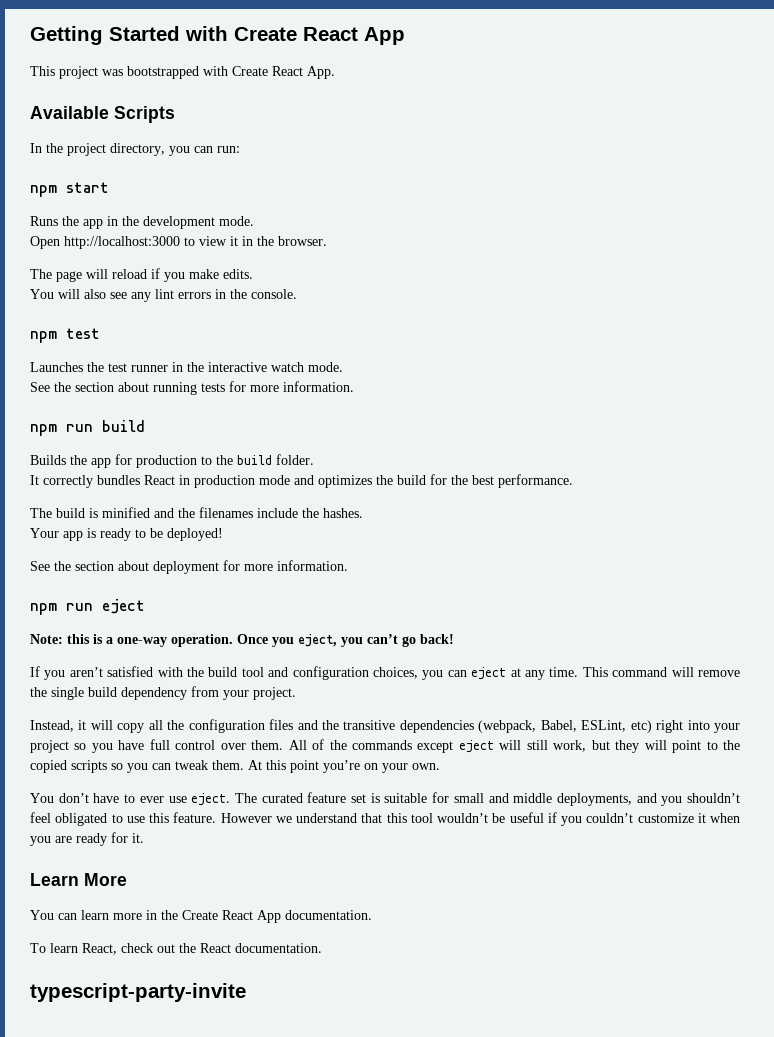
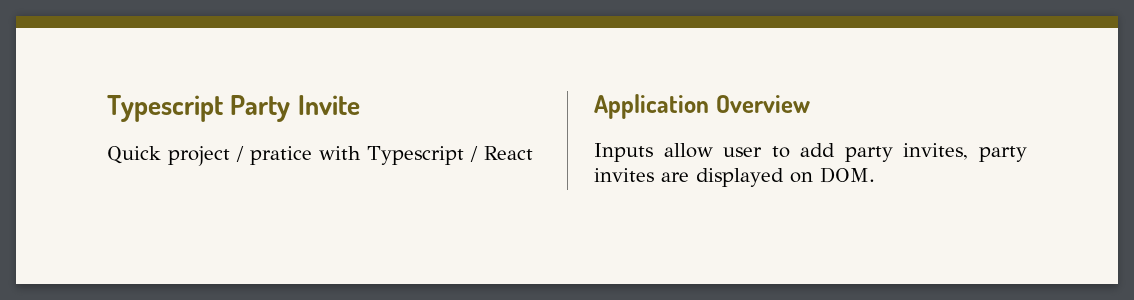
- Getting Started with Create React App
- This project was bootstrapped with Create React App.
- Available Scripts
- In the project directory, you can run:
- npm start
- Runs the app in the development mode.
- Open http://localhost:3000 to view it in the browser.
- The page will reload if you make edits.
- You will also see any lint errors in the console.
- npm test
- Launches the test runner in the interactive watch mode.
- See the section about running tests for more information.
- npm run build
- Builds the app for production to the build folder.
- It correctly bundles React in production mode and optimizes the build for the best performance.
- The build is minified and the filenames include the hashes.
- Your app is ready to be deployed!
- See the section about deployment for more information.
- npm run eject
- Note: this is a one-way operation. Once you eject, you can’t go back!
- If you aren’t satisfied with the build tool and configuration choices, you can eject at any time. This command will remove the single build dependency from your project.
- Instead, it will copy all the configuration files and the transitive dependencies (webpack, Babel, ESLint, etc) right into your project so you have full control over them. All of the commands except eject will still work, but they will point to the copied scripts so you can tweak them. At this point you’re on your own.
- You don’t have to ever use eject. The curated feature set is suitable for small and middle deployments, and you shouldn’t feel obligated to use this feature. However we understand that this tool wouldn’t be useful if you couldn’t customize it when you are ready for it.
- Learn More
- You can learn more in the Create React App documentation.
- To learn React, check out the React documentation.
- typescript-party-invite
+ Typescript Party Invite
+ Quick project / pratice with Typescript / React
+ Application Overview
+ Inputs allow user to add party invites, party invites are displayed on DOM.

